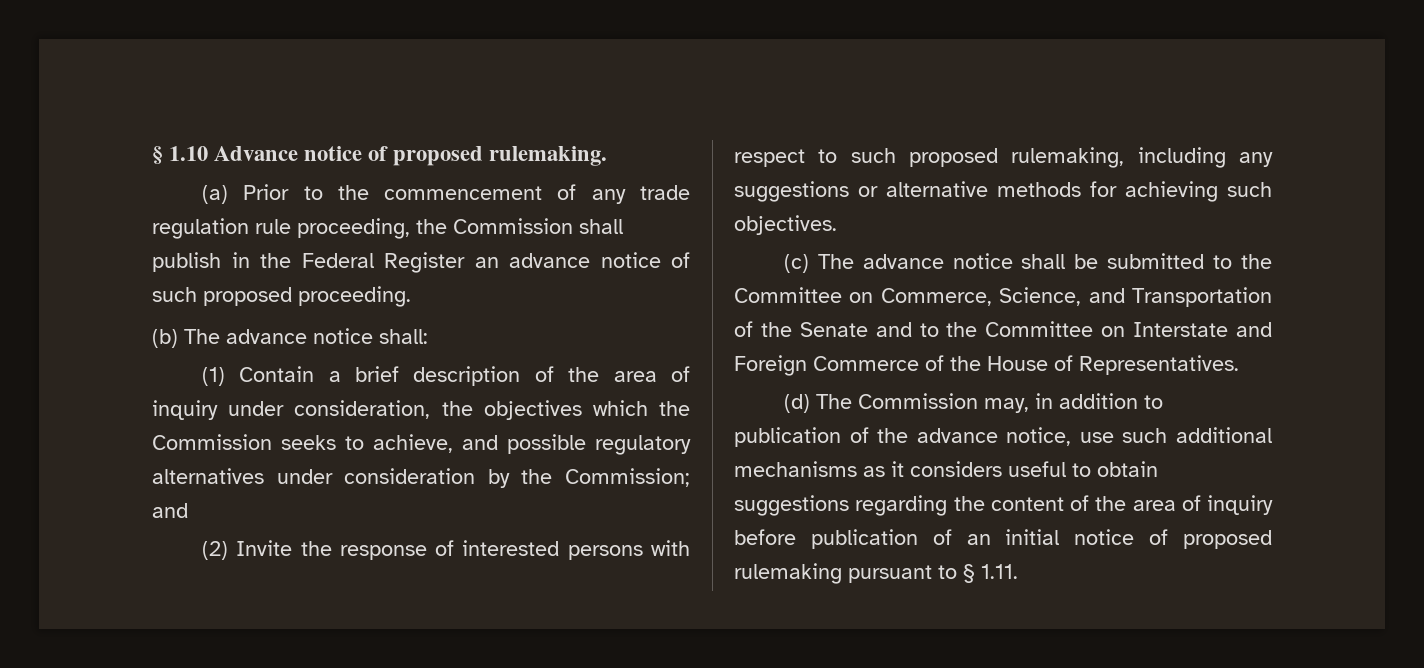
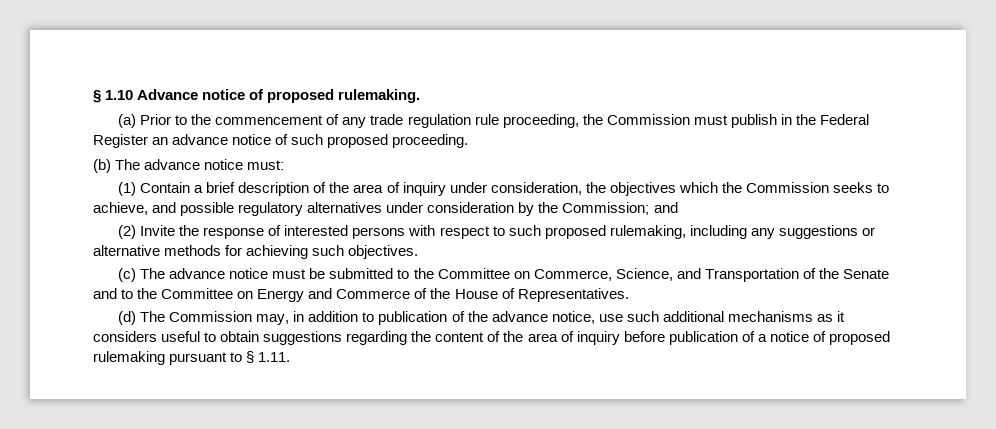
- (a) Prior to the commencement of any trade regulation rule proceeding, the Commission shall publish in the Federal Register an advance notice of such proposed proceeding.
+ (a) Prior to the commencement of any trade regulation rule proceeding, the Commission must publish in the Federal Register an advance notice of such proposed proceeding.
- (b) The advance notice shall:
+ (b) The advance notice must:
- (c) The advance notice shall be submitted to the Committee on Commerce, Science, and Transportation of the Senate and to the Committee on Interstate and Foreign Commerce of the House of Representatives.
+ (c) The advance notice must be submitted to the Committee on Commerce, Science, and Transportation of the Senate and to the Committee on Energy and Commerce of the House of Representatives.
- (d) The Commission may, in addition to publication of the advance notice, use such additional mechanisms as it considers useful to obtain suggestions regarding the content of the area of inquiry before publication of an initial notice of proposed rulemaking pursuant to § 1.11.
+ (d) The Commission may, in addition to publication of the advance notice, use such additional mechanisms as it considers useful to obtain suggestions regarding the content of the area of inquiry before publication of a notice of proposed rulemaking pursuant to § 1.11.

